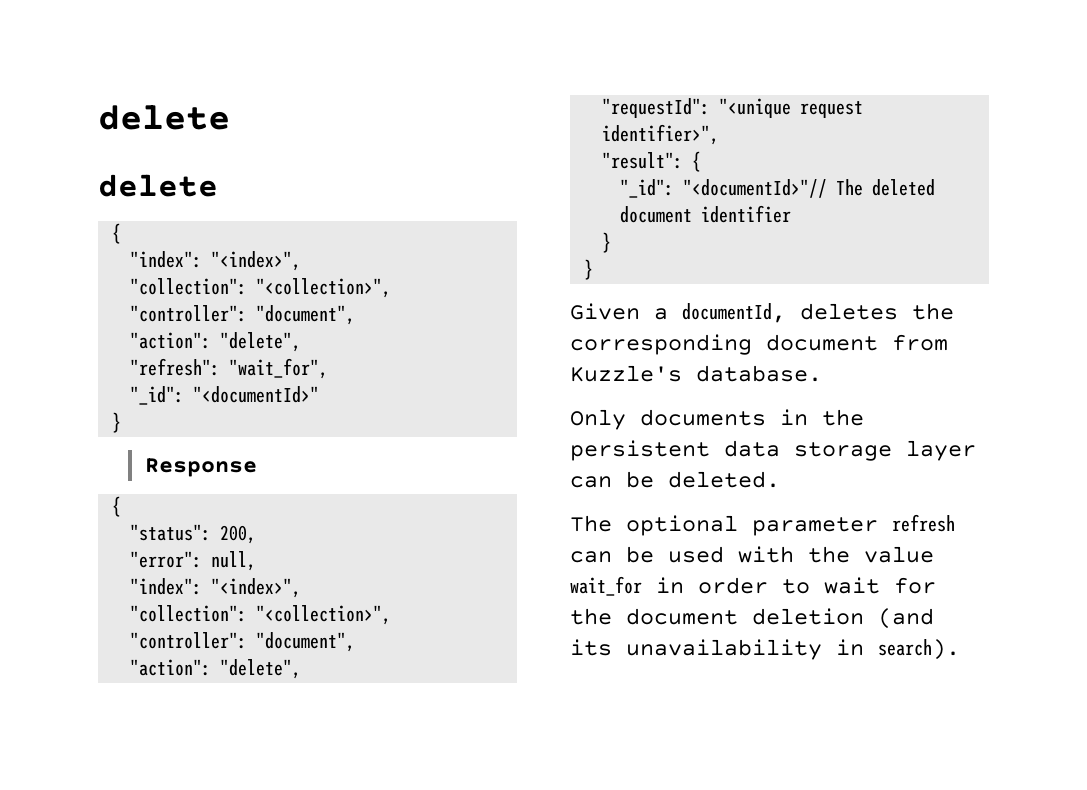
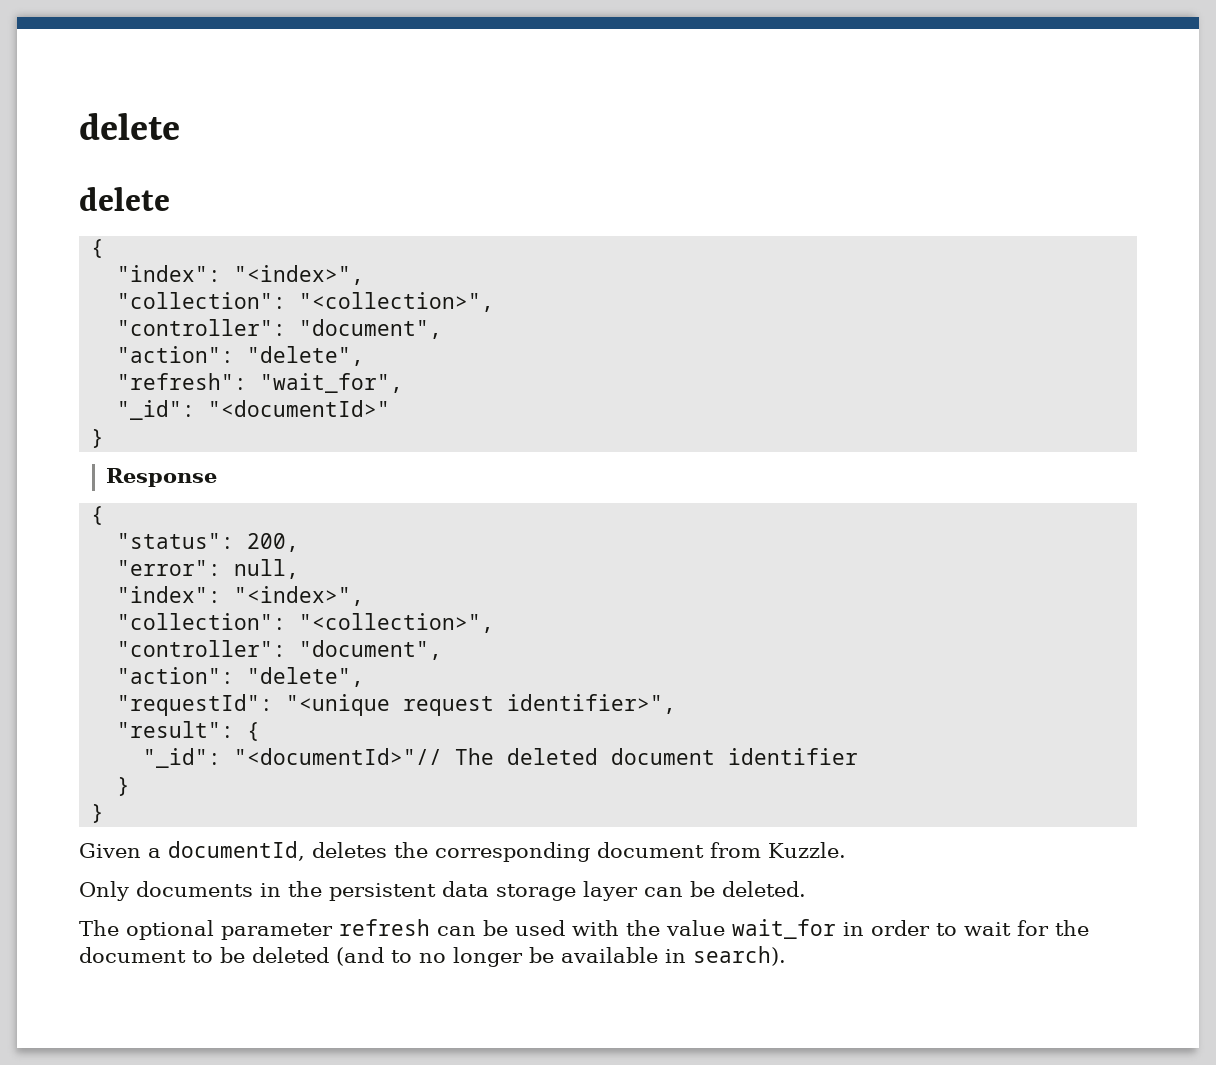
- Given a documentId, deletes the corresponding document from Kuzzle's database.
+ Given a documentId, deletes the corresponding document from Kuzzle.
- The optional parameter refresh can be used with the value wait_for in order to wait for the document deletion (and its unavailability in search).
+ The optional parameter refresh can be used with the value wait_for in order to wait for the document to be deleted (and to no longer be available in search).

